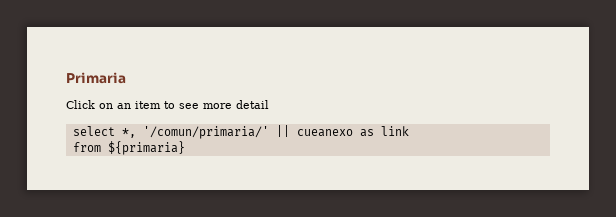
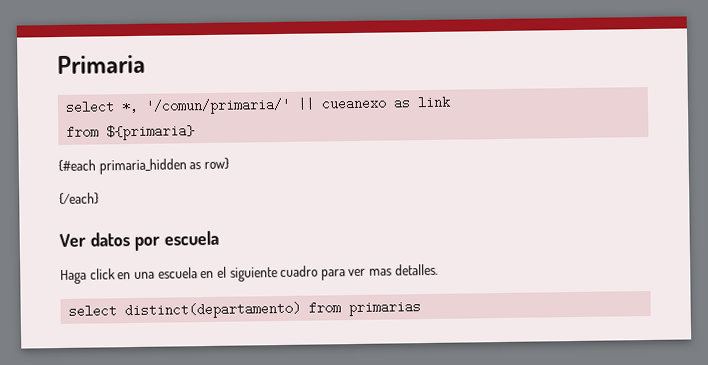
- Click on an item to see more detail
+ {#each primaria_hidden as row}
+ {/each}
+ Ver datos por escuela
+ Haga click en una escuela en el siguiente cuadro para ver mas detalles.
+ select distinct(departamento) from primarias

